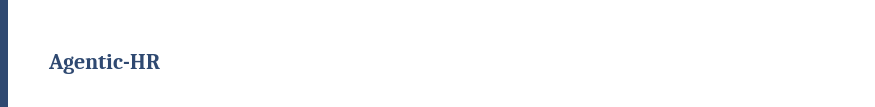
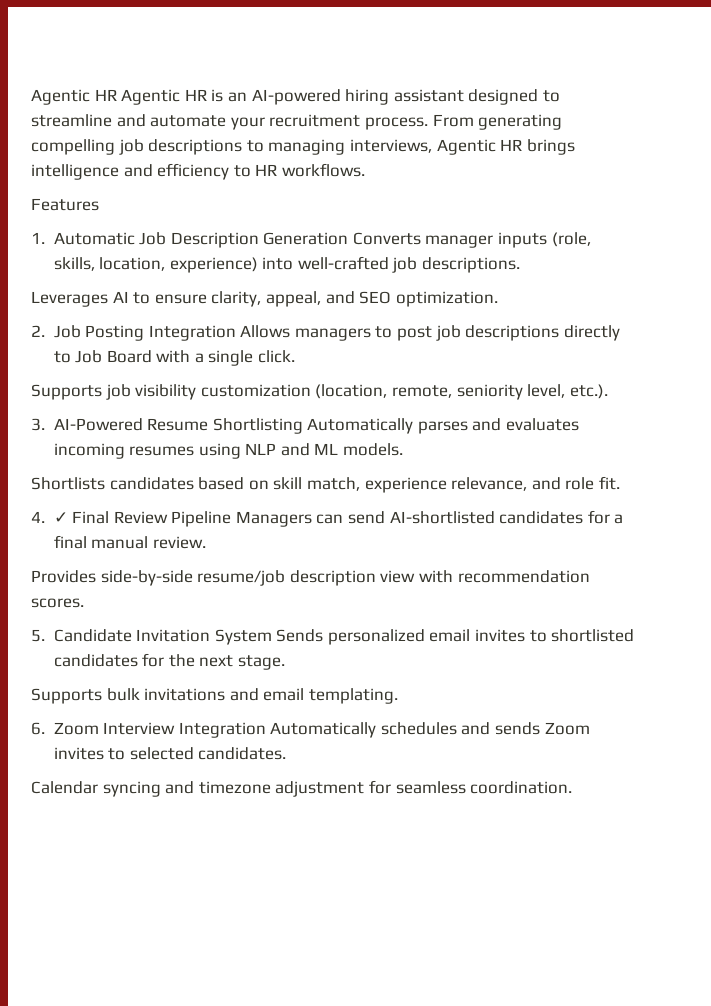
- Agentic-HR
+ Agentic HR Agentic HR is an AI-powered hiring assistant designed to streamline and automate your recruitment process. From generating compelling job descriptions to managing interviews, Agentic HR brings intelligence and efficiency to HR workflows.
+ Features
+ 1. Automatic Job Description Generation Converts manager inputs (role, skills, location, experience) into well-crafted job descriptions.
+ Leverages AI to ensure clarity, appeal, and SEO optimization.
+ 2. Job Posting Integration Allows managers to post job descriptions directly to Job Board with a single click.
+ Supports job visibility customization (location, remote, seniority level, etc.).
+ 3. AI-Powered Resume Shortlisting Automatically parses and evaluates incoming resumes using NLP and ML models.
+ Shortlists candidates based on skill match, experience relevance, and role fit.
+ 4. ✓ Final Review Pipeline Managers can send AI-shortlisted candidates for a final manual review.
+ Provides side-by-side resume/job description view with recommendation scores.
+ 5. Candidate Invitation System Sends personalized email invites to shortlisted candidates for the next stage.
+ Supports bulk invitations and email templating.
+ 6. Zoom Interview Integration Automatically schedules and sends Zoom invites to selected candidates.
+ Calendar syncing and timezone adjustment for seamless coordination.

